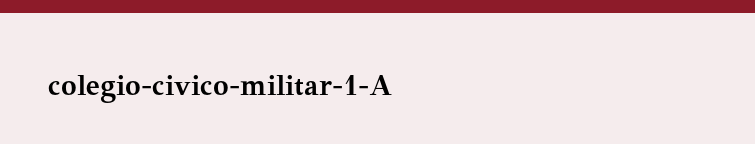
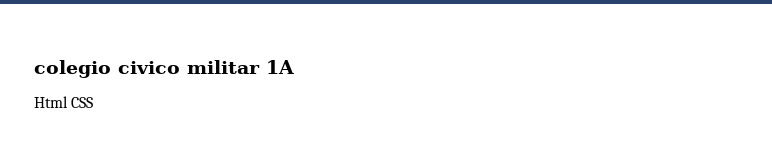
- colegio-civico-militar-1-A
+ colegio civico militar 1A
+ Html CSS

